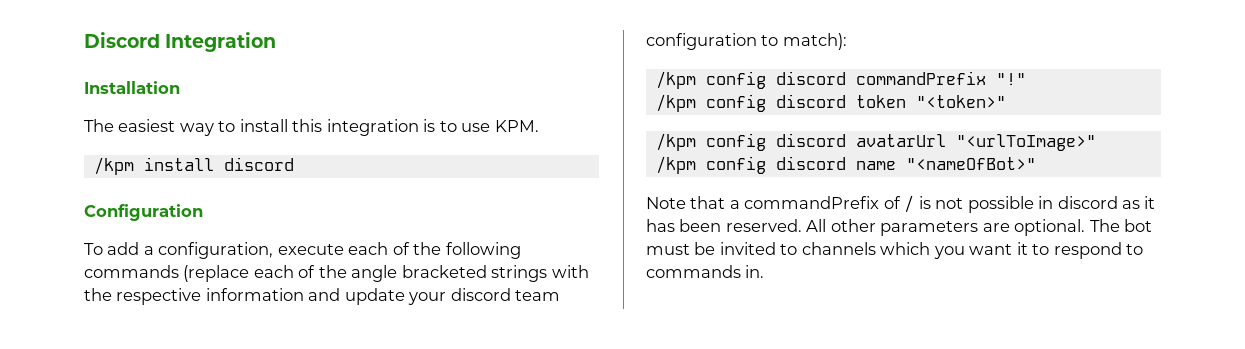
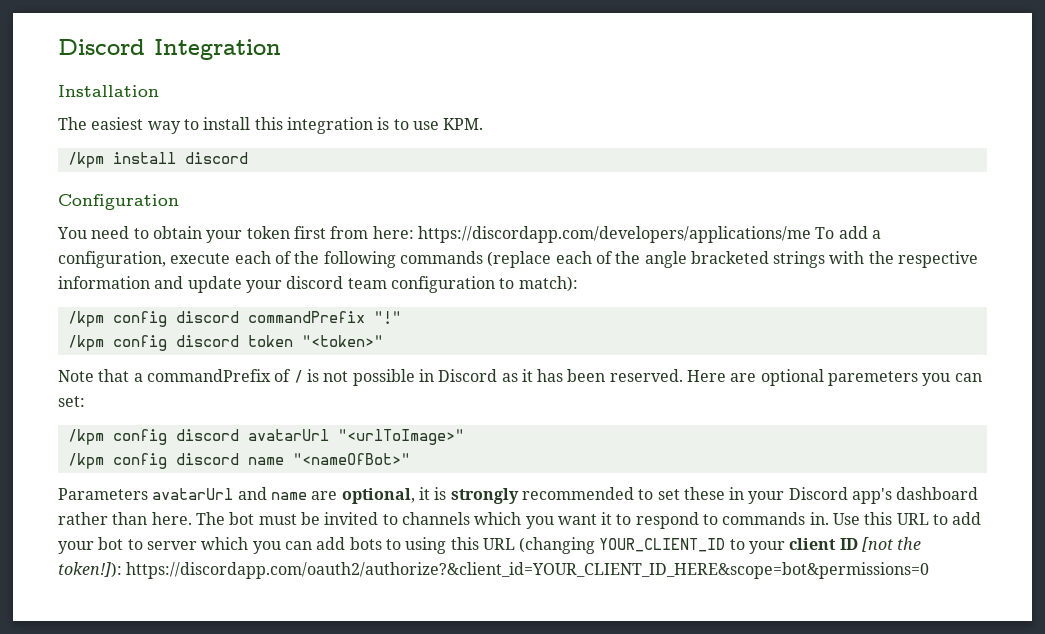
- To add a configuration, execute each of the following commands (replace each of the angle bracketed strings with the respective information and update your discord team configuration to match):
+ You need to obtain your token first from here: https://discordapp.com/developers/applications/me To add a configuration, execute each of the following commands (replace each of the angle bracketed strings with the respective information and update your discord team configuration to match):
+ Note that a commandPrefix of / is not possible in Discord as it has been reserved. Here are optional paremeters you can set:
- Note that a commandPrefix of / is not possible in discord as it has been reserved. All other parameters are optional.
+ Parameters avatarUrl and name are optional, it is strongly recommended to set these in your Discord app's dashboard rather than here.
+ Use this URL to add your bot to server which you can add bots to using this URL (changing YOUR_CLIENT_ID to your client ID [not the token!]): https://discordapp.com/oauth2/authorize?&client_id=YOUR_CLIENT_ID_HERE&scope=bot&permissions=0

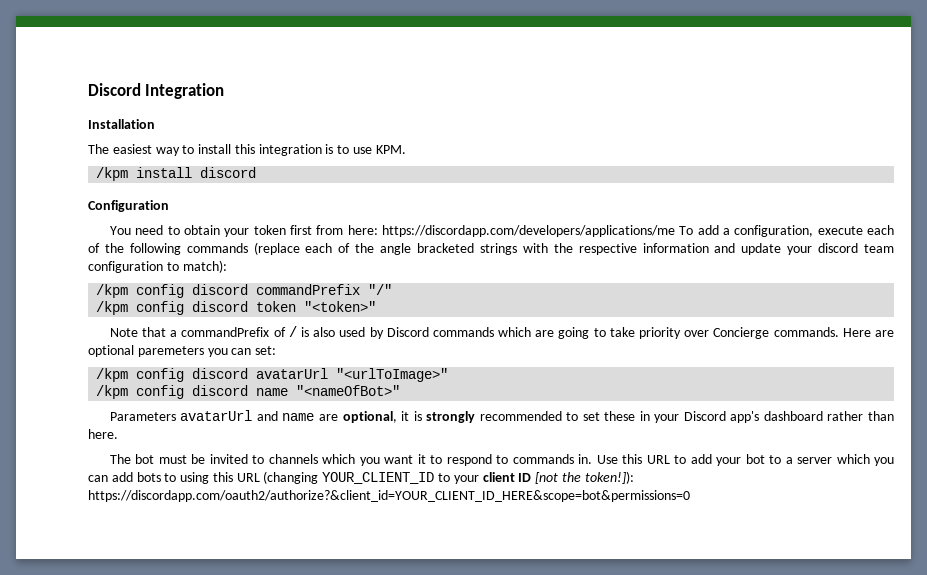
- /kpm config discord commandPrefix "!"
+ /kpm config discord commandPrefix "/"
- Note that a commandPrefix of / is not possible in Discord as it has been reserved.
+ Note that a commandPrefix of / is also used by Discord commands which are going to take priority over Concierge commands.
- Parameters avatarUrl and name are optional, it is strongly recommended to set these in your Discord app's dashboard rather than here. The bot must be invited to channels which you want it to respond to commands in.
+ Parameters avatarUrl and name are optional, it is strongly recommended to set these in your Discord app's dashboard rather than here.
+ The bot must be invited to channels which you want it to respond to commands in.
- Use this URL to add your bot to server which you can add bots to using this URL (changing YOUR_CLIENT_ID to your client ID [not the token!]): https://discordapp.com/oauth2/authorize?&client_id=YOUR_CLIENT_ID_HERE&scope=bot&permissions=0
+ Use this URL to add your bot to a server which you can add bots to using this URL (changing YOUR_CLIENT_ID to your client ID [not the token!]): https://discordapp.com/oauth2/authorize?&client_id=YOUR_CLIENT_ID_HERE&scope=bot&permissions=0

